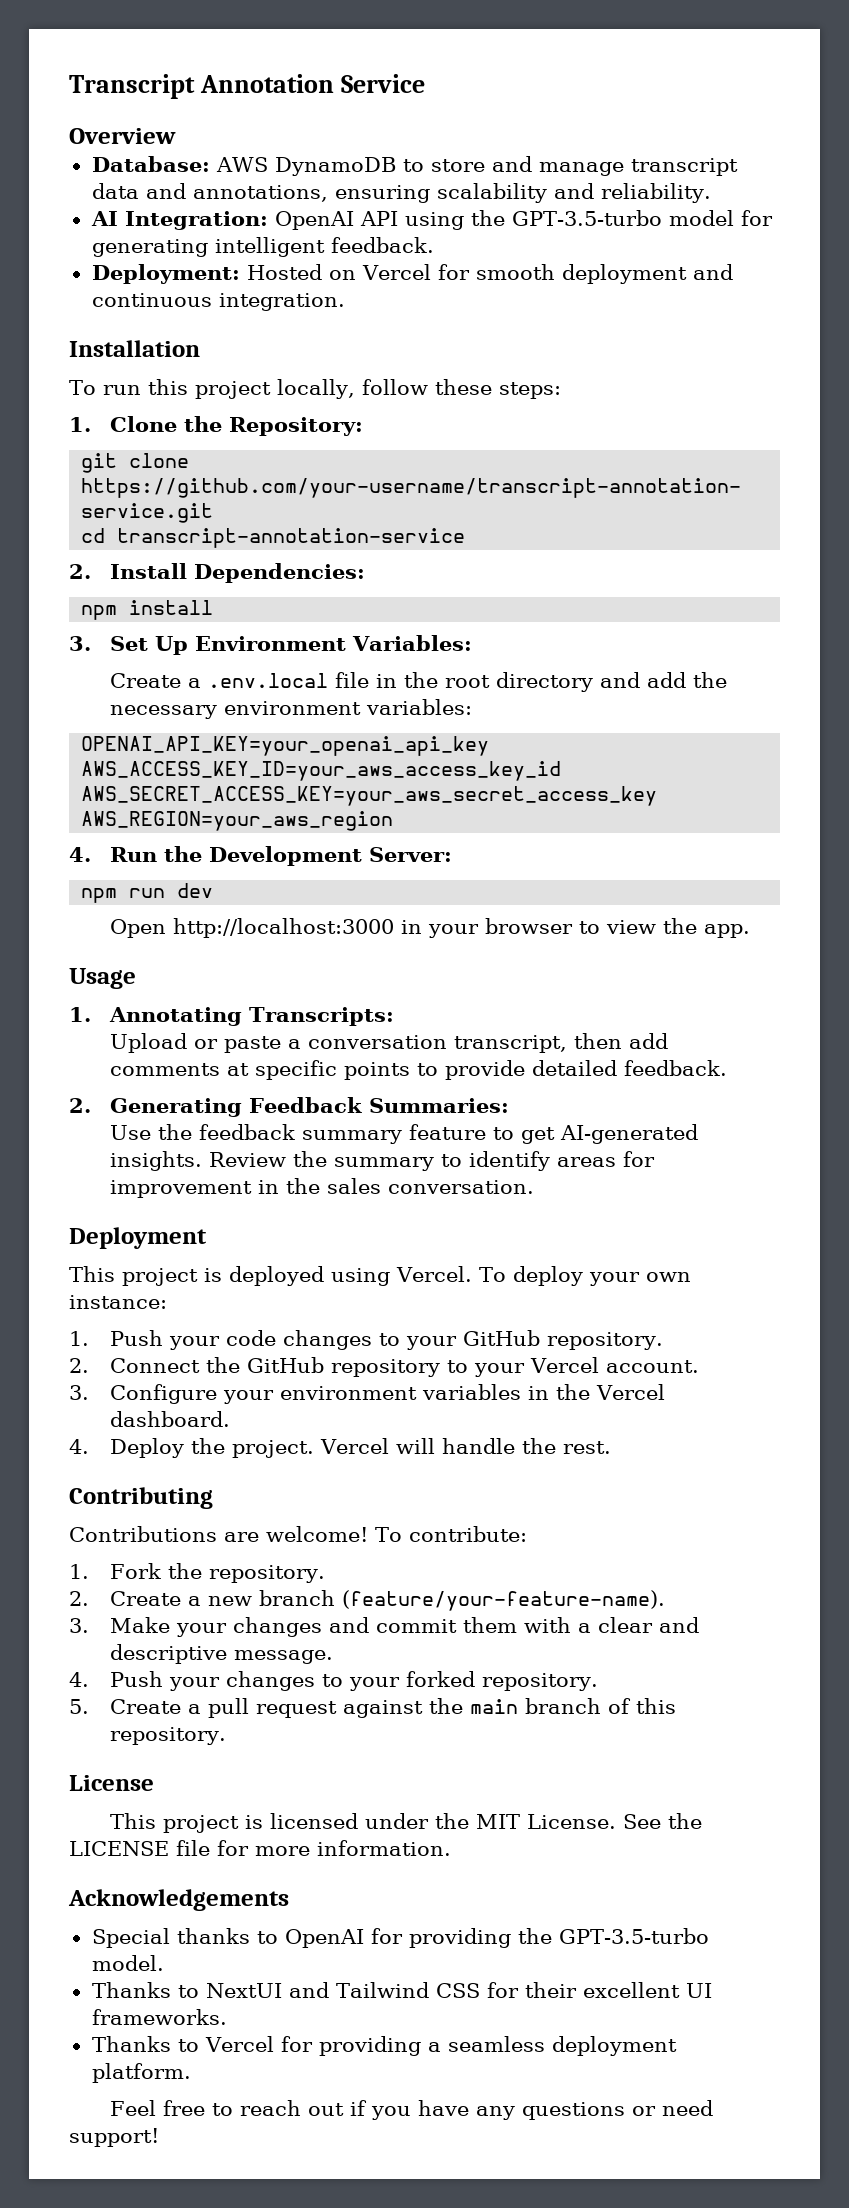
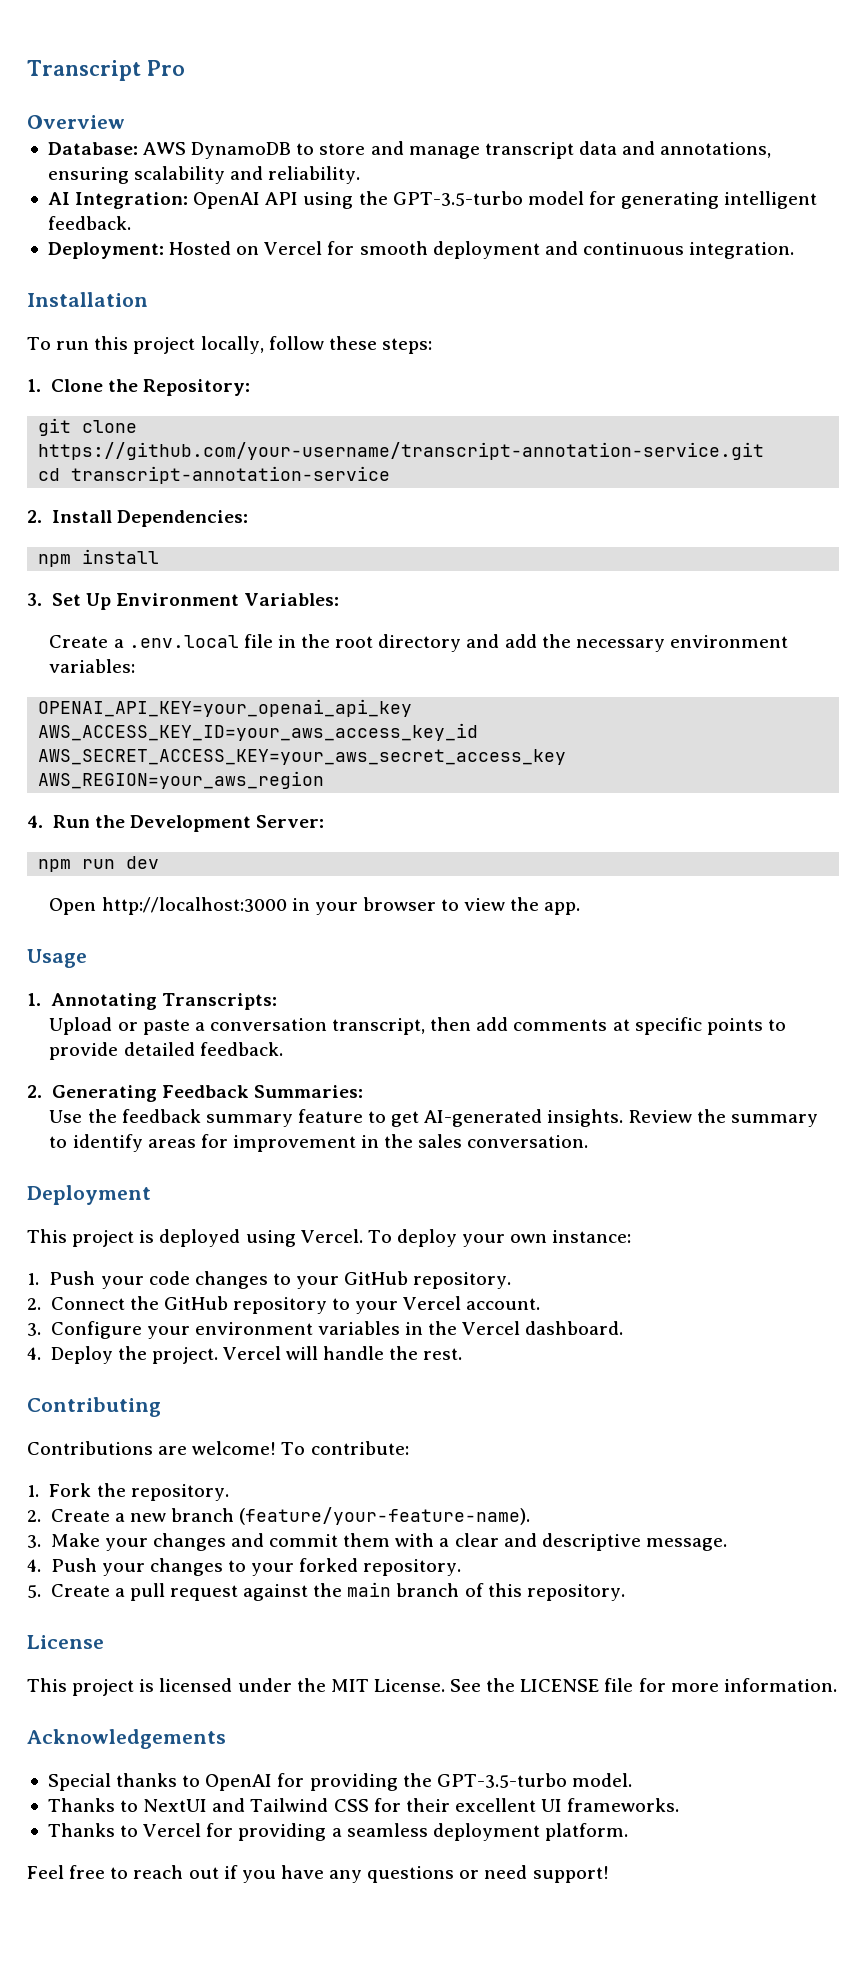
- Transcript Annotation Service
+ Transcript Pro

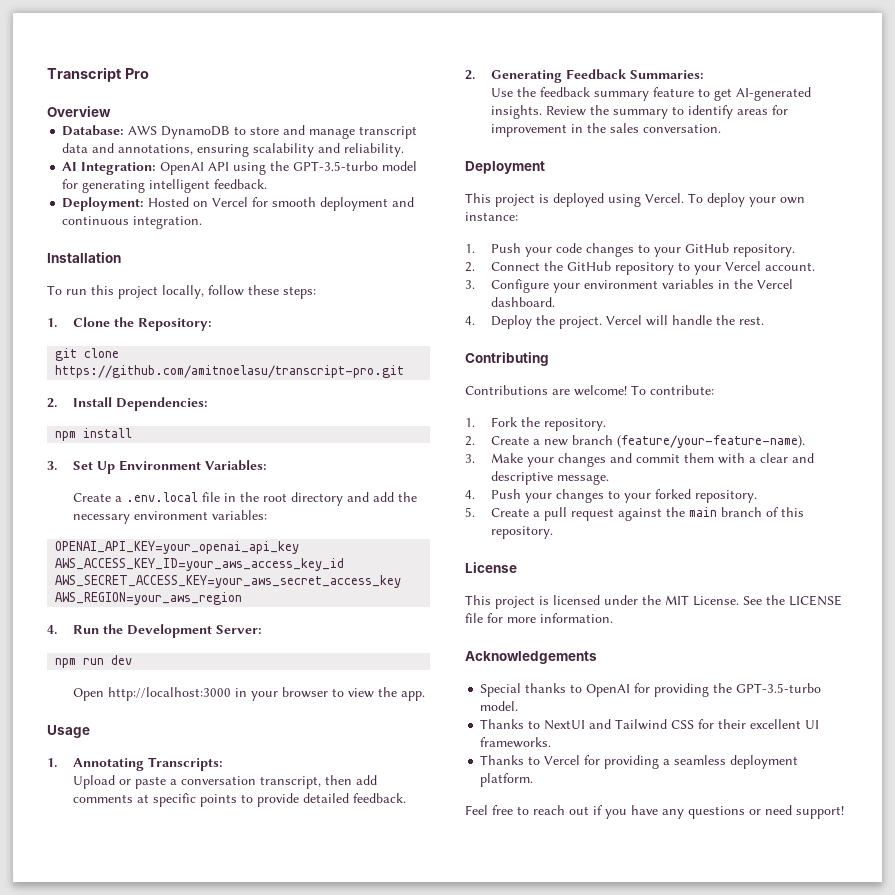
- git clone https://github.com/your-username/transcript-annotation-service.git
- cd transcript-annotation-service
+ git clone https://github.com/amitnoelasu/transcript-pro.git

